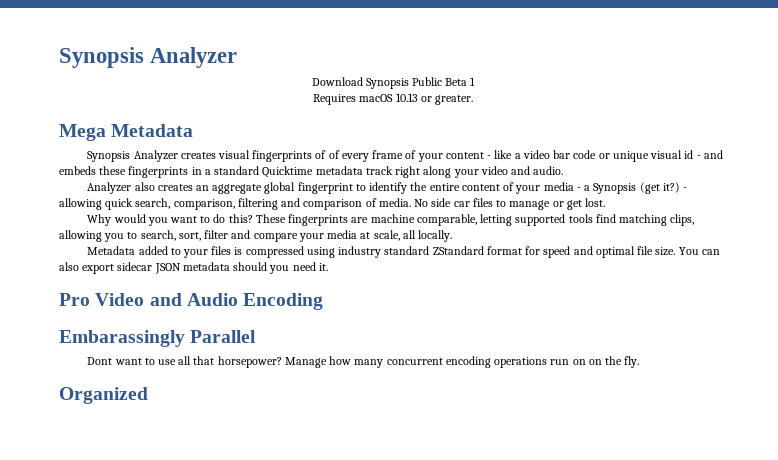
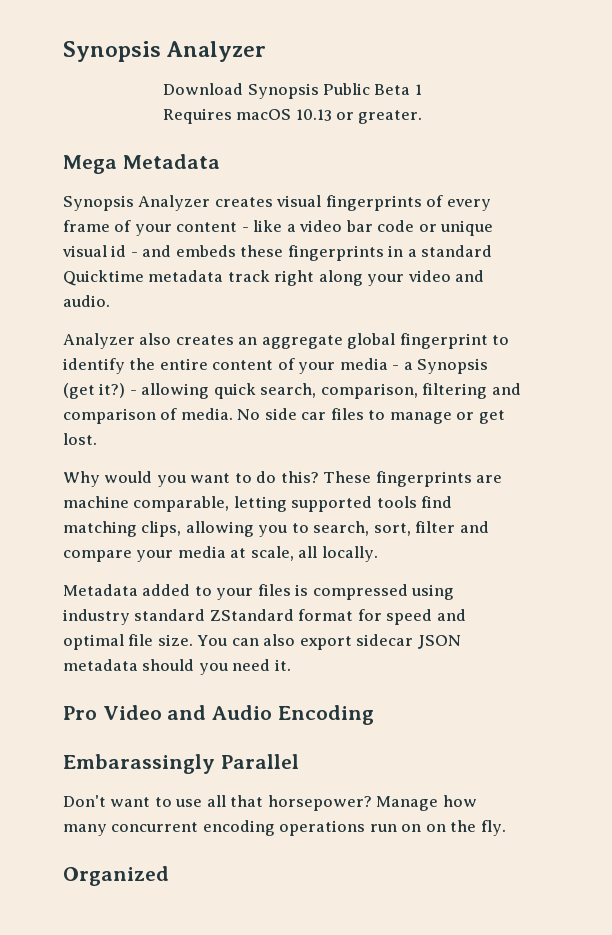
- Synopsis Analyzer creates visual fingerprints of of every frame of your content - like a video bar code or unique visual id - and embeds these fingerprints in a standard Quicktime metadata track right along your video and audio.
+ Synopsis Analyzer creates visual fingerprints of every frame of your content - like a video bar code or unique visual id - and embeds these fingerprints in a standard Quicktime metadata track right along your video and audio.
- Dont want to use all that horsepower?
+ Don't want to use all that horsepower?

